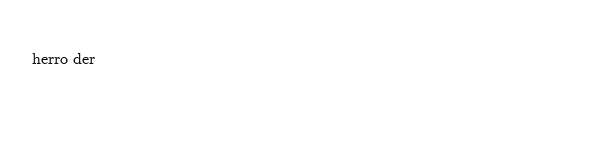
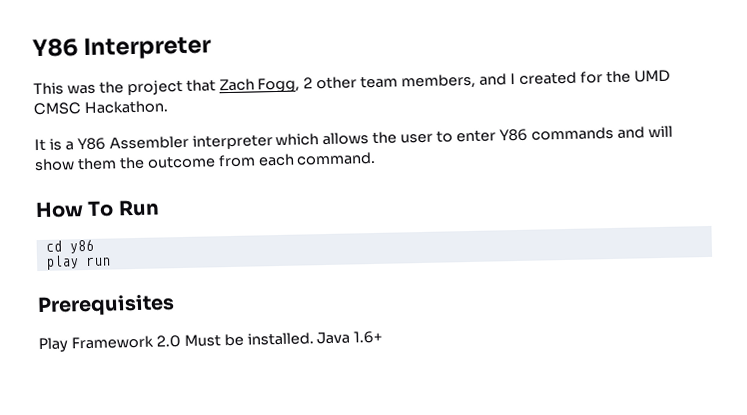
- herro der
+ Y86 Interpreter
+ This was the project that Zach Fogg, 2 other team members, and I created for the UMD CMSC Hackathon.
+ It is a Y86 Assembler interpreter which allows the user to enter Y86 commands and will show them the outcome from each command.
+ How To Run
+ cd y86
+ play run
+ Prerequisites
+ Play Framework 2.0 Must be installed. Java 1.6+

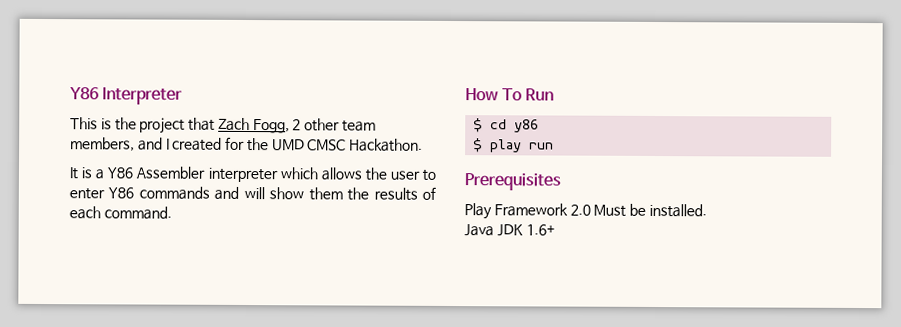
- This was the project that Zach Fogg, 2 other team members, and I created for the UMD CMSC Hackathon.
+ This is the project that Zach Fogg, 2 other team members, and I created for the UMD CMSC Hackathon.
- It is a Y86 Assembler interpreter which allows the user to enter Y86 commands and will show them the outcome from each command.
+ It is a Y86 Assembler interpreter which allows the user to enter Y86 commands and will show them the results of each command.
- cd y86
+ $ cd y86
- play run
+ $ play run
- Play Framework 2.0 Must be installed. Java 1.6+
+ Play Framework 2.0 Must be installed.
+ Java JDK 1.6+

